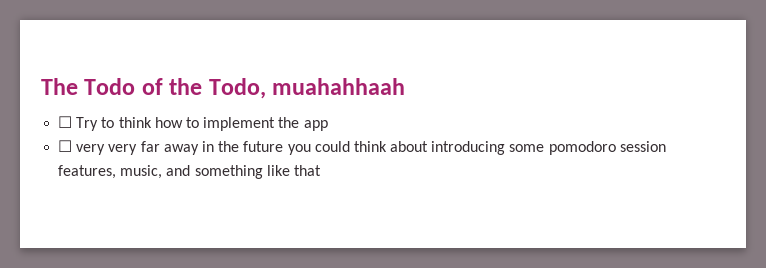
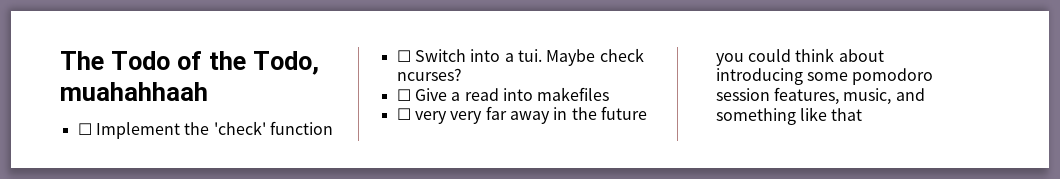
- ☐ Try to think how to implement the app
+ ☐ Implement the 'check' function
+ ☐ Switch into a tui. Maybe check ncurses?
+ ☐ Give a read into makefiles

